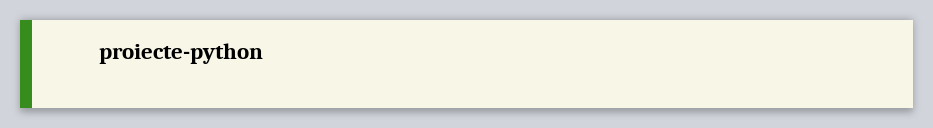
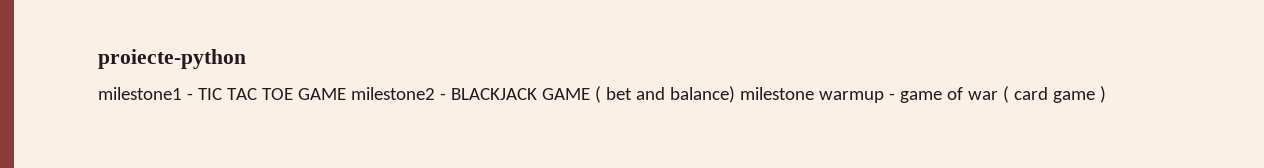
+ milestone1 - TIC TAC TOE GAME milestone2 - BLACKJACK GAME ( bet and balance) milestone warmup - game of war ( card game )

